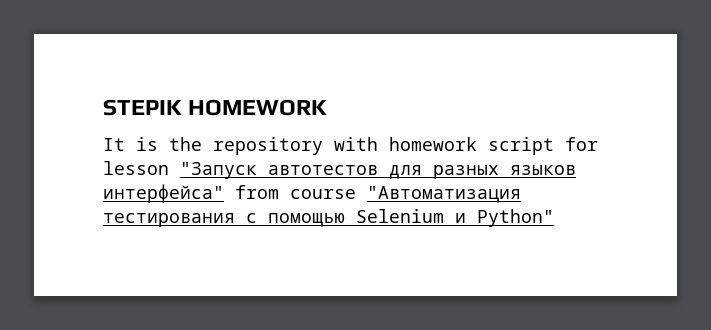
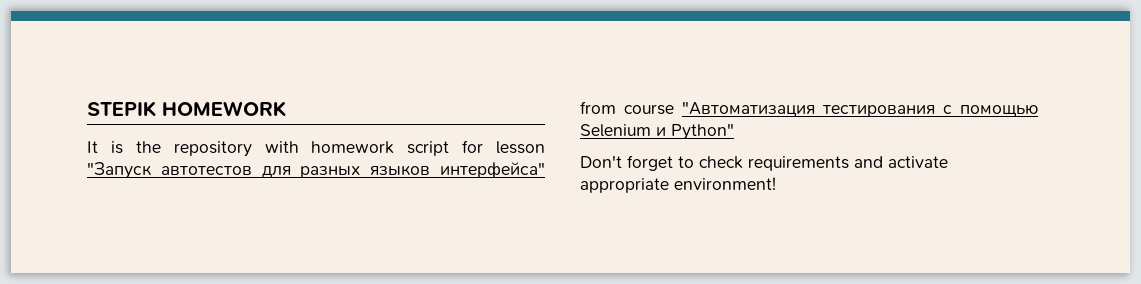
+ Don't forget to check requirements and activate appropriate environment!

